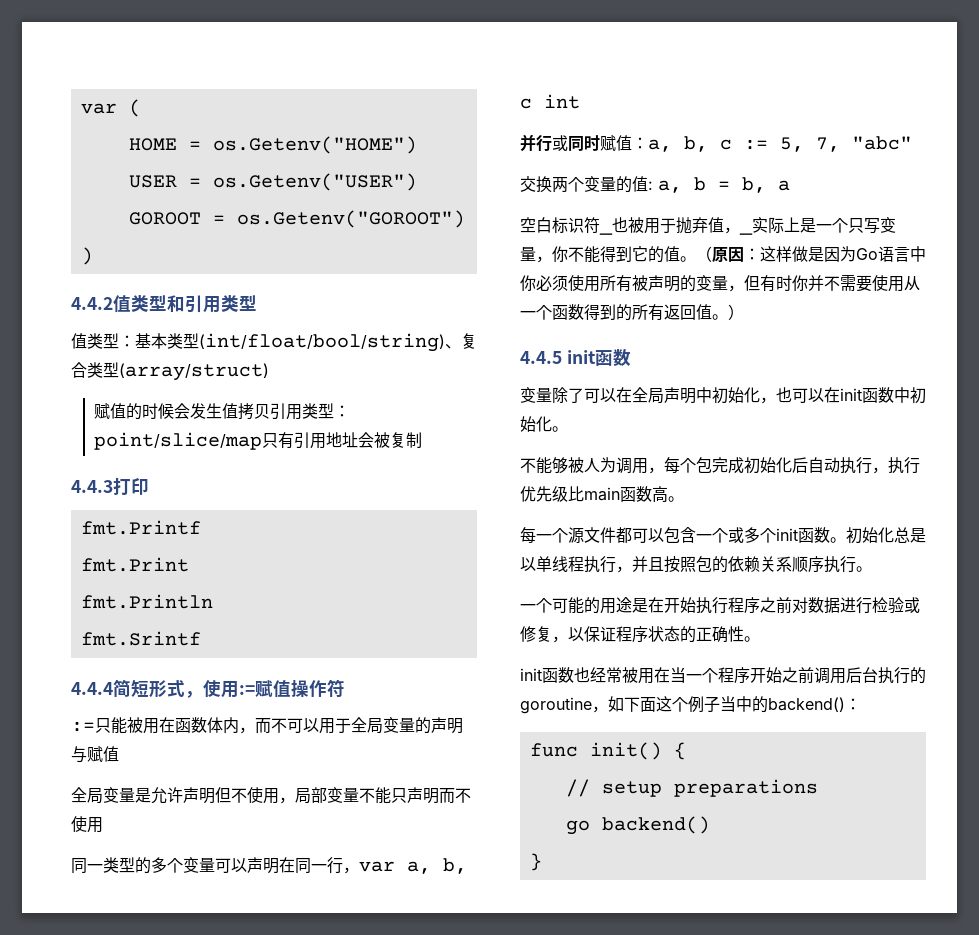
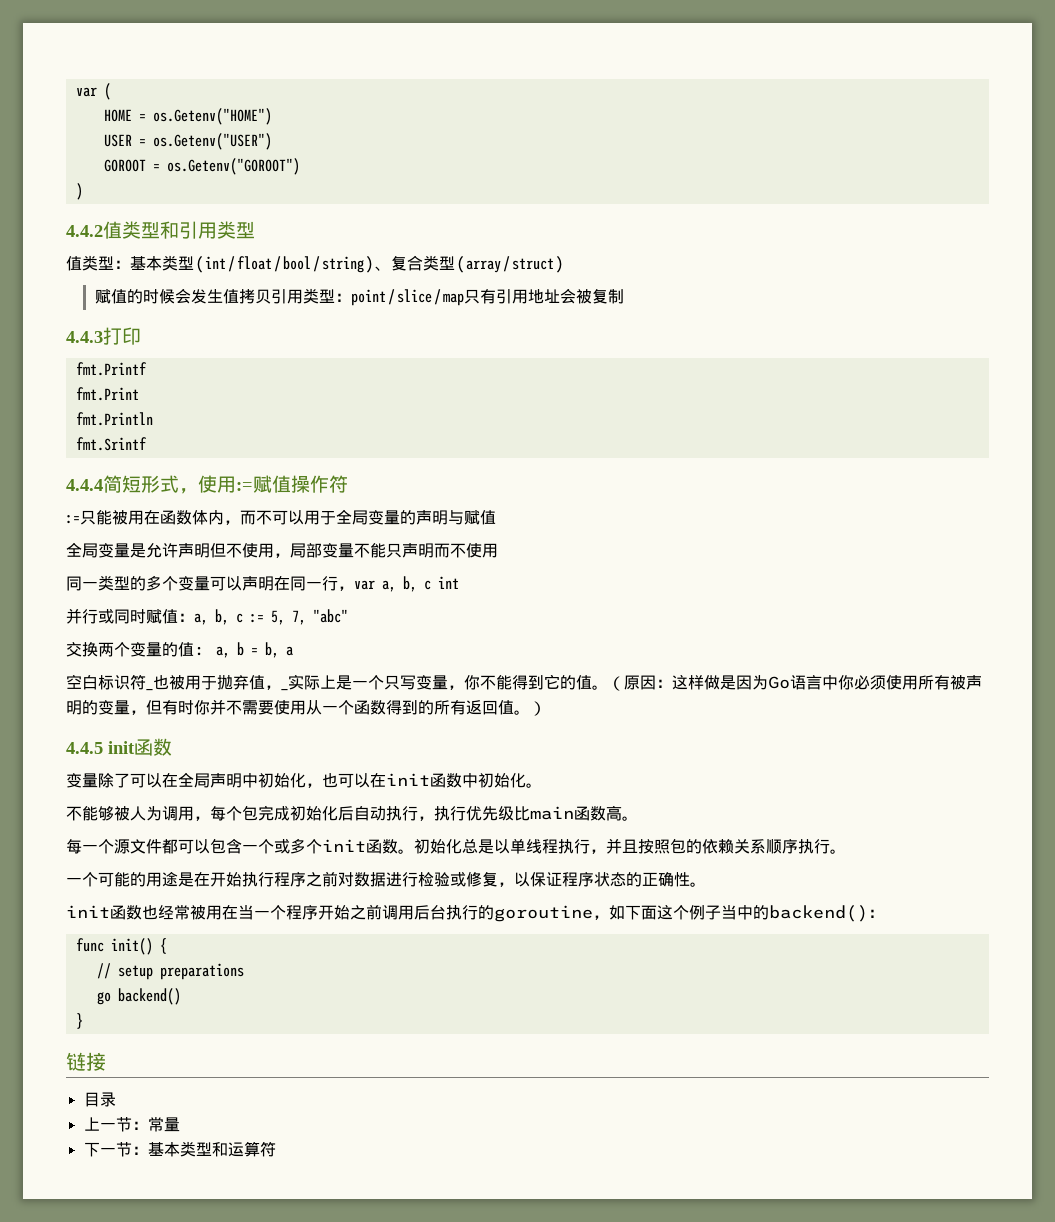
+ 链接
+ 目录
+ 上一节：常量
+ 下一节：基本类型和运算符

